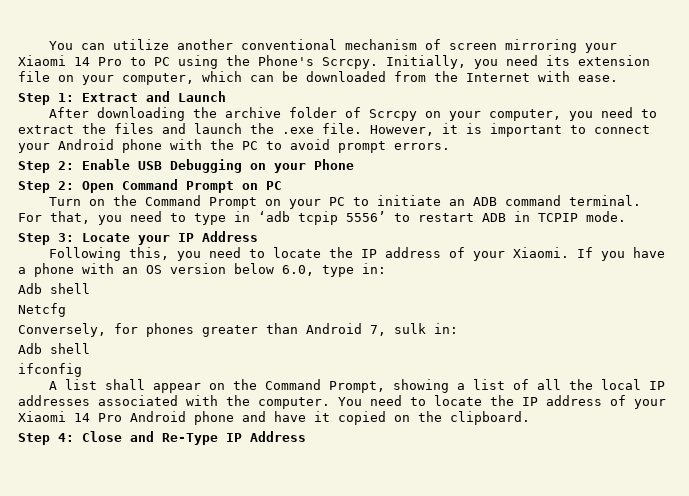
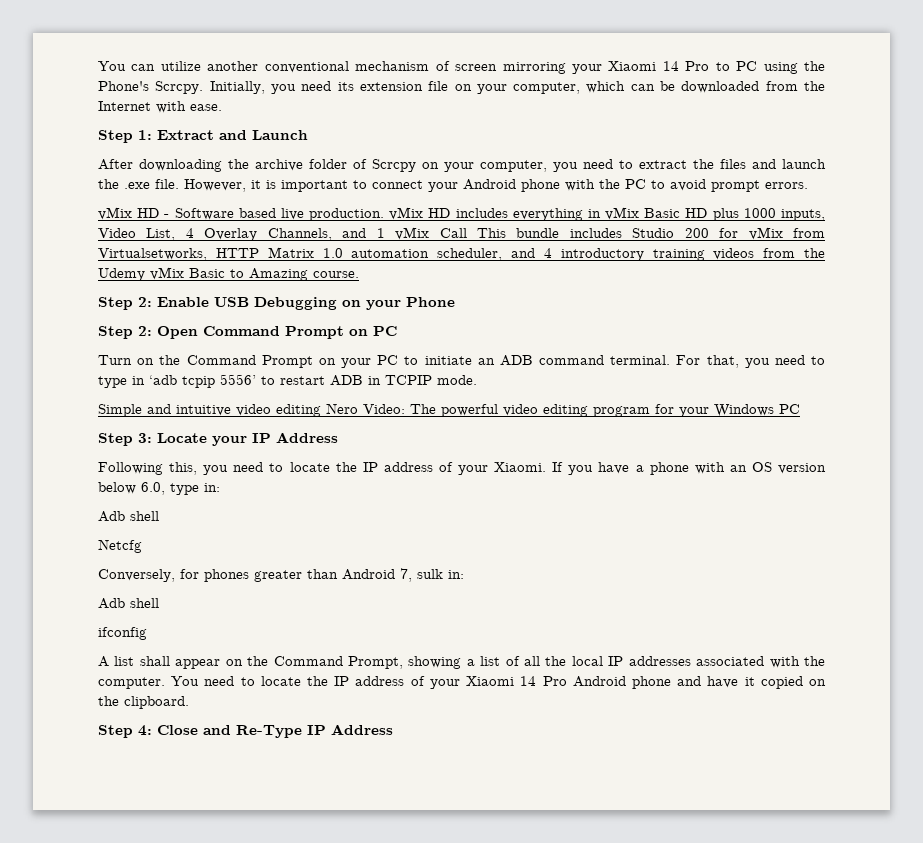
+ vMix HD - Software based live production. vMix HD includes everything in vMix Basic HD plus 1000 inputs, Video List, 4 Overlay Channels, and 1 vMix Call This bundle includes Studio 200 for vMix from Virtualsetworks, HTTP Matrix 1.0 automation scheduler, and 4 introductory training videos from the Udemy vMix Basic to Amazing course.
+ Simple and intuitive video editing Nero Video: The powerful video editing program for your Windows PC

